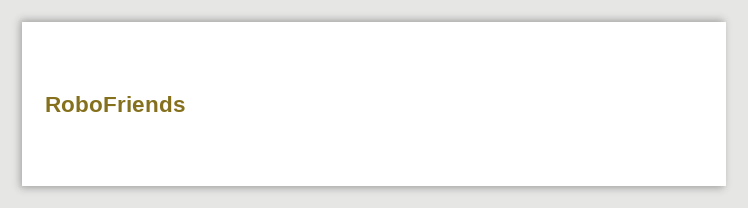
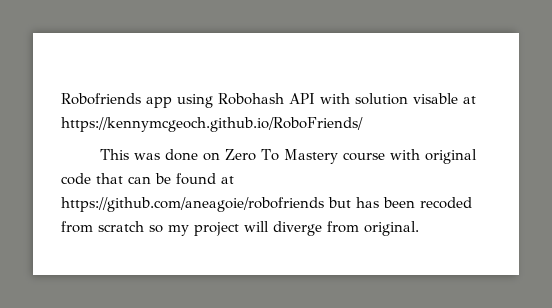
- RoboFriends
+ Robofriends app using Robohash API with solution visable at https://kennymcgeoch.github.io/RoboFriends/
+ This was done on Zero To Mastery course with original code that can be found at https://github.com/aneagoie/robofriends but has been recoded from scratch so my project will diverge from original.

